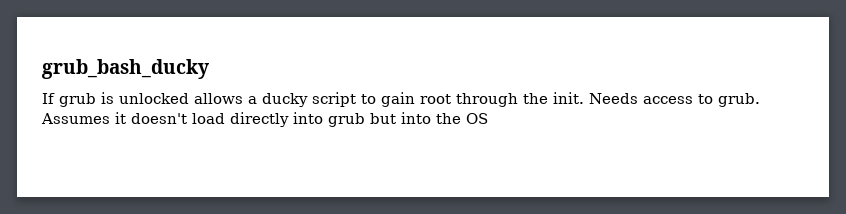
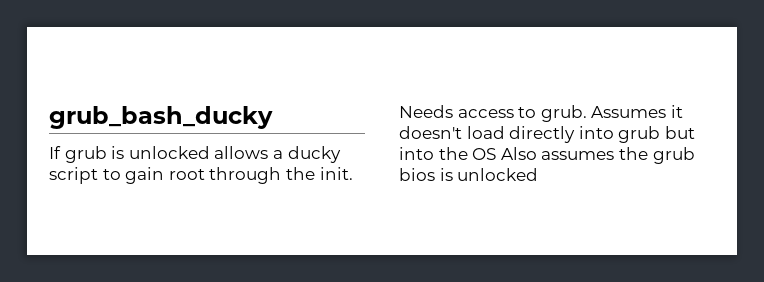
- Assumes it doesn't load directly into grub but into the OS
+ Assumes it doesn't load directly into grub but into the OS Also assumes the grub bios is unlocked

